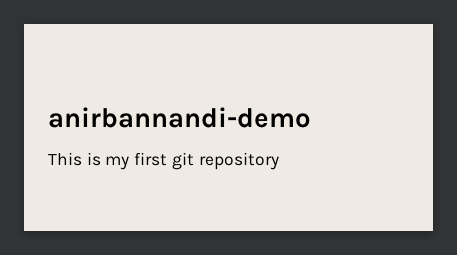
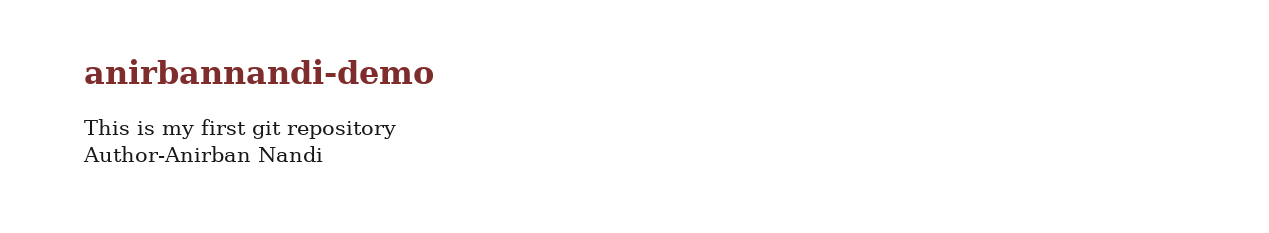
+ Author-Anirban Nandi

